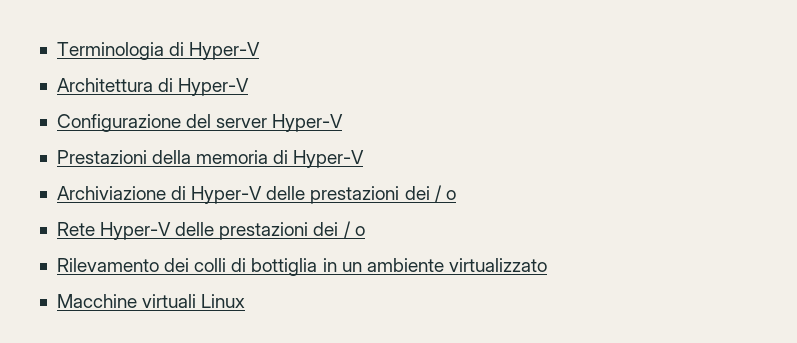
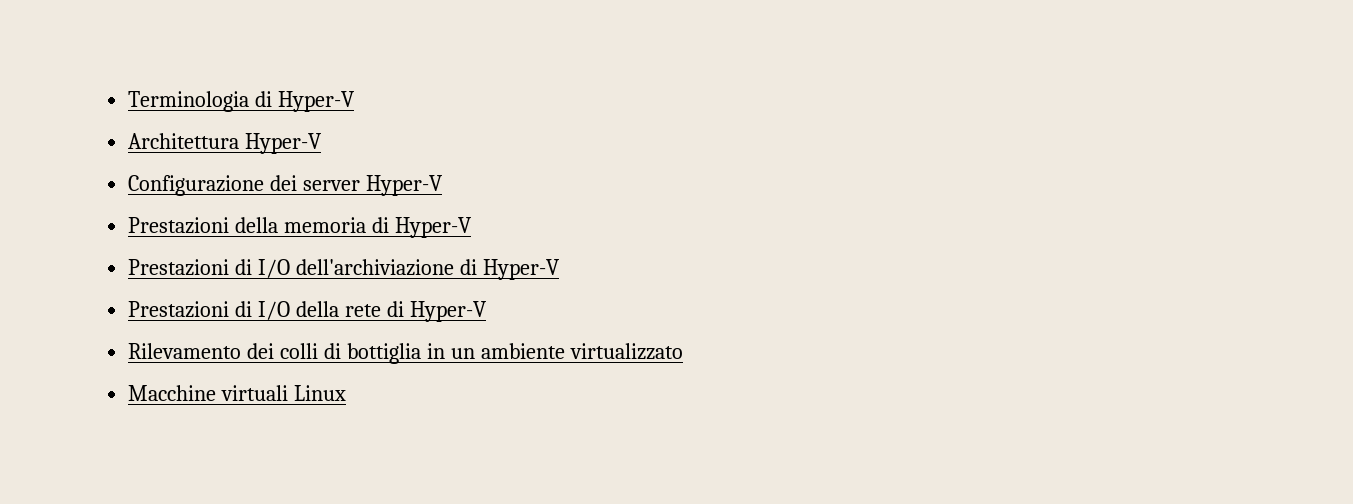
- Architettura di Hyper-V
+ Architettura Hyper-V
- Configurazione del server Hyper-V
+ Configurazione dei server Hyper-V
- Archiviazione di Hyper-V delle prestazioni dei / o
- Rete Hyper-V delle prestazioni dei / o
+ Prestazioni di I/O dell'archiviazione di Hyper-V
+ Prestazioni di I/O della rete di Hyper-V

